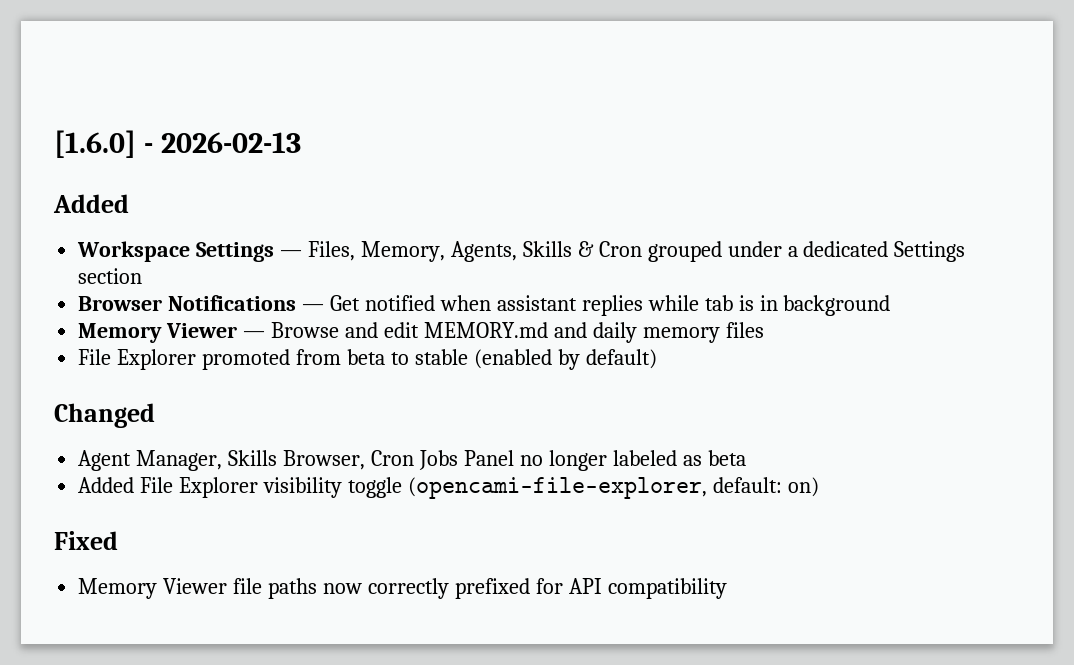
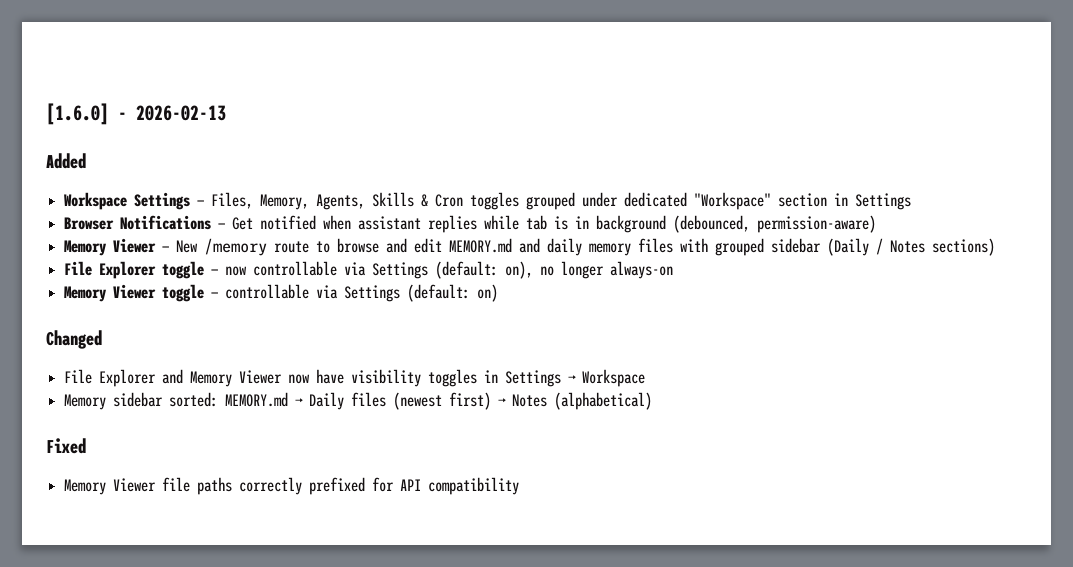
- Workspace Settings — Files, Memory, Agents, Skills & Cron grouped under a dedicated Settings section
+ Workspace Settings — Files, Memory, Agents, Skills & Cron toggles grouped under dedicated "Workspace" section in Settings
- Browser Notifications — Get notified when assistant replies while tab is in background
+ Browser Notifications — Get notified when assistant replies while tab is in background (debounced, permission-aware)
- Memory Viewer — Browse and edit MEMORY.md and daily memory files
- File Explorer promoted from beta to stable (enabled by default)
+ Memory Viewer — New /memory route to browse and edit MEMORY.md and daily memory files with grouped sidebar (Daily / Notes sections)
+ File Explorer toggle — now controllable via Settings (default: on), no longer always-on
+ Memory Viewer toggle — controllable via Settings (default: on)
  Changed
- Agent Manager, Skills Browser, Cron Jobs Panel no longer labeled as beta
- Added File Explorer visibility toggle (opencami-file-explorer, default: on)
+ File Explorer and Memory Viewer now have visibility toggles in Settings → Workspace
+ Memory sidebar sorted: MEMORY.md → Daily files (newest first) → Notes (alphabetical)
- Memory Viewer file paths now correctly prefixed for API compatibility
+ Memory Viewer file paths correctly prefixed for API compatibility

